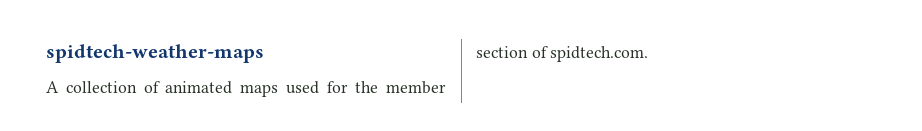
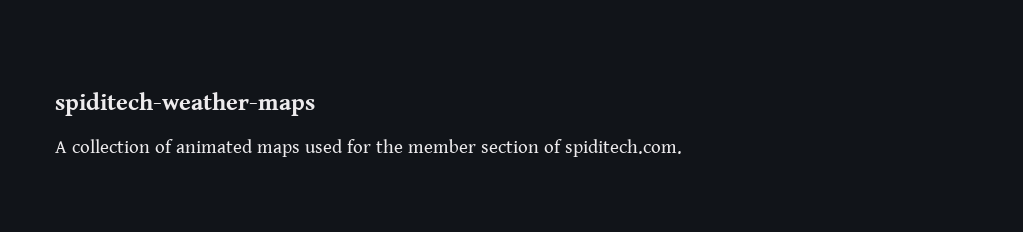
- spidtech-weather-maps
+ spiditech-weather-maps
- A collection of animated maps used for the member section of spidtech.com.
+ A collection of animated maps used for the member section of spiditech.com.

